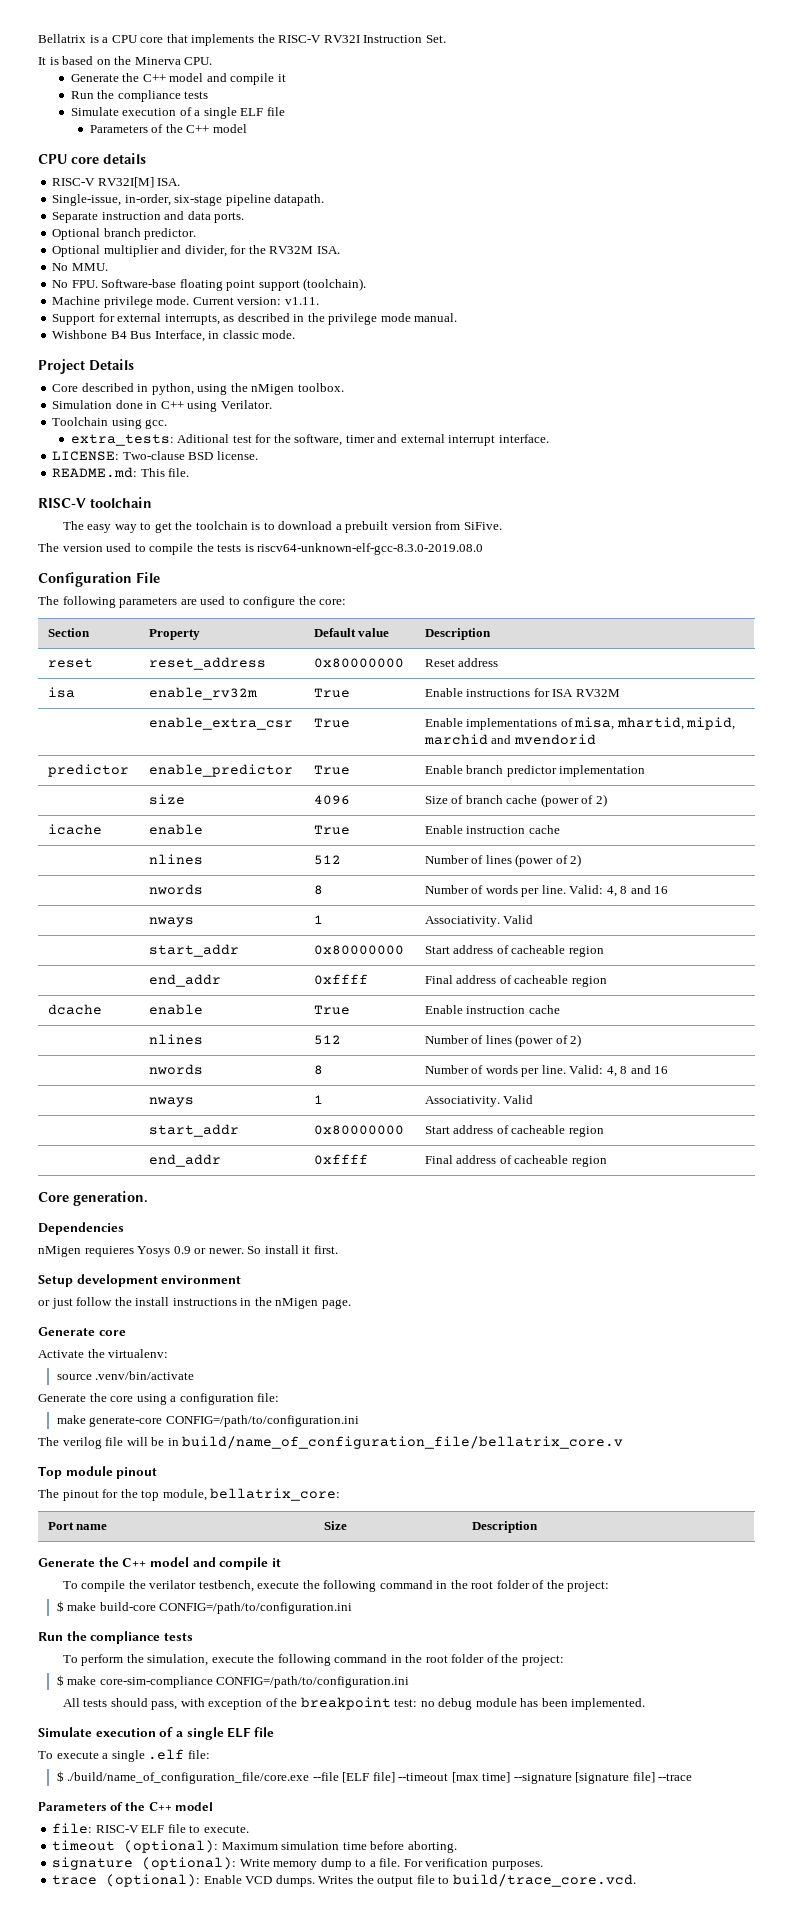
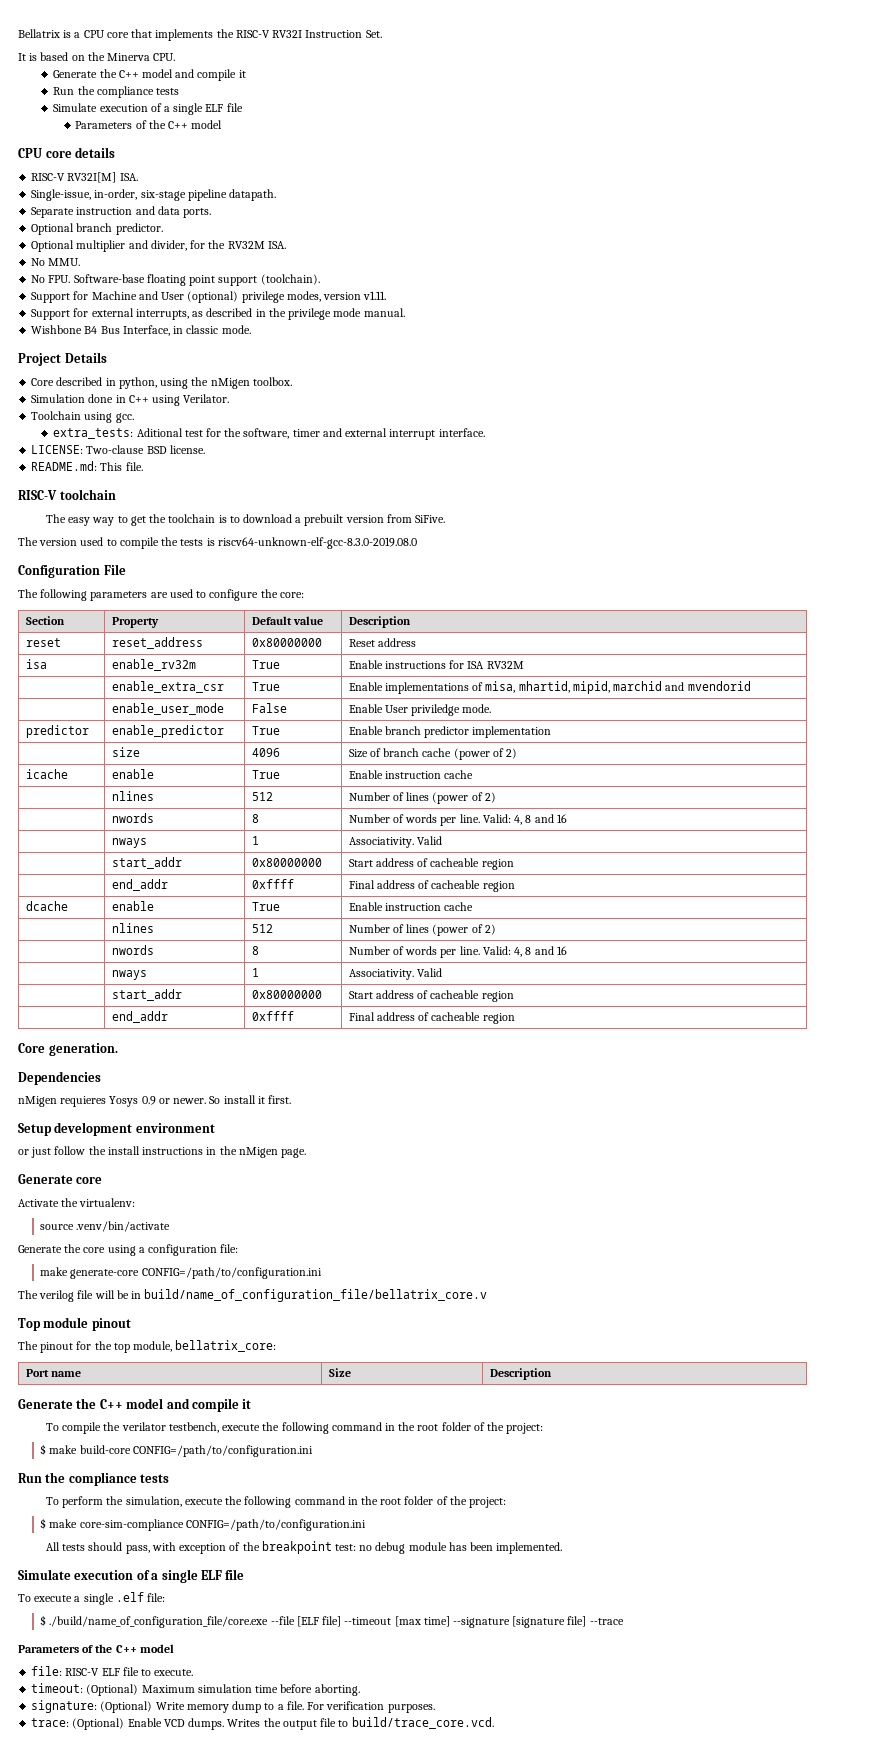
- Machine privilege mode. Current version: v1.11.
+ Support for Machine and User (optional) privilege modes, version v1.11.
+ | enable_user_mode | False | Enable User priviledge mode.
- timeout (optional): Maximum simulation time before aborting.
+ timeout: (Optional) Maximum simulation time before aborting.
- signature (optional): Write memory dump to a file.
+ signature: (Optional) Write memory dump to a file.
- trace (optional): Enable VCD dumps.
+ trace: (Optional) Enable VCD dumps.

